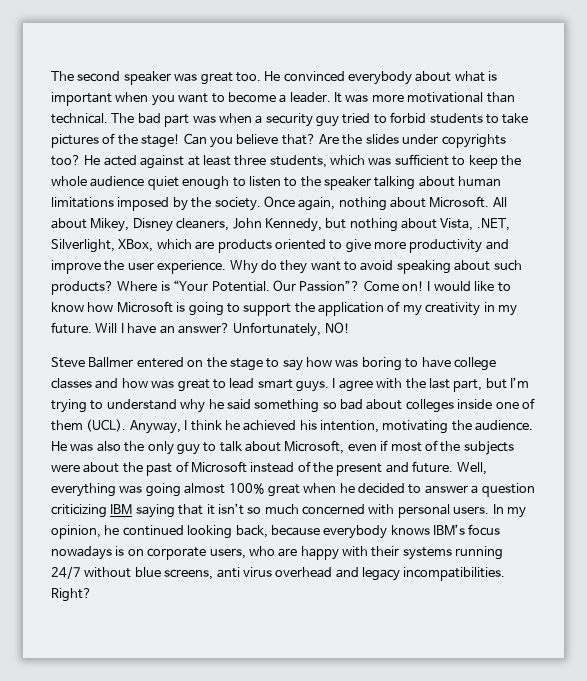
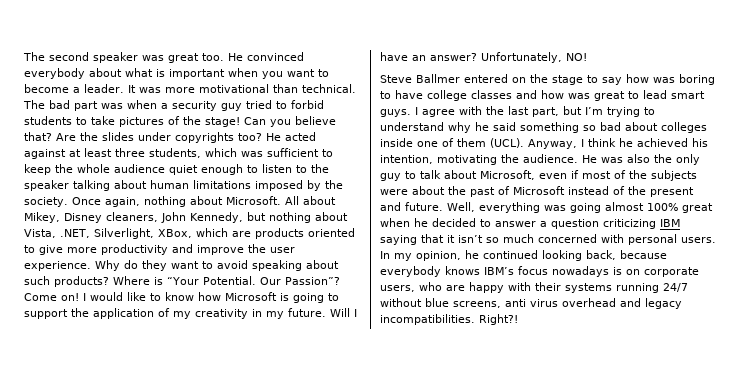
- Right?
+ Right?!

